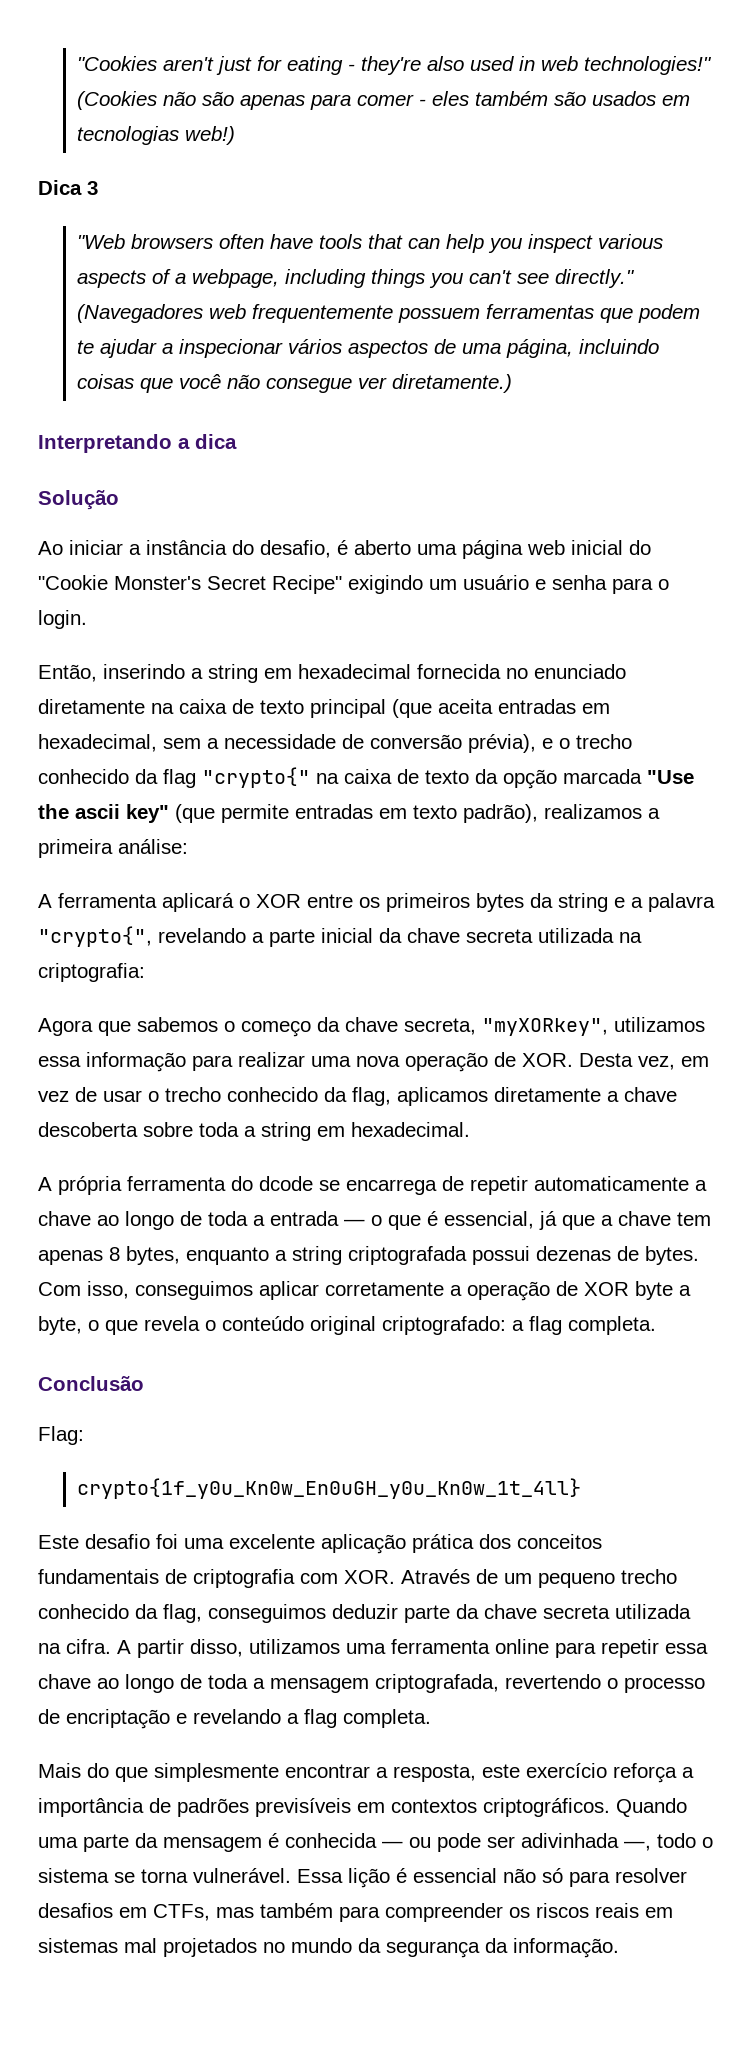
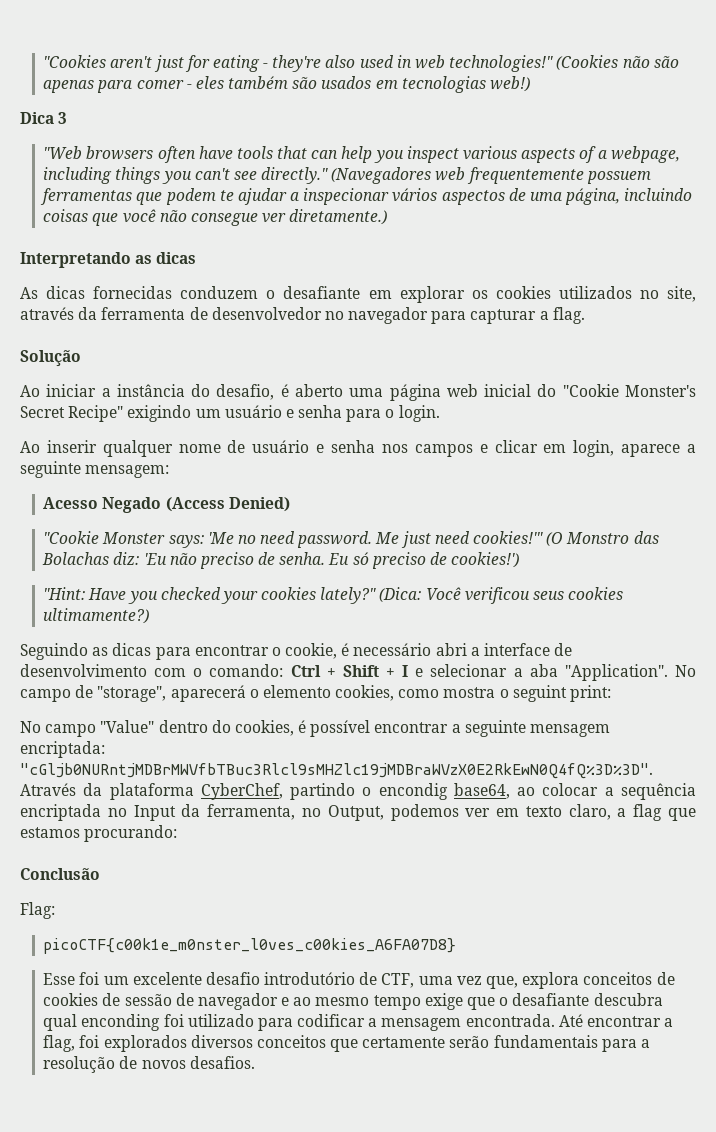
- Interpretando a dica
+ Interpretando as dicas
+ As dicas fornecidas conduzem o desafiante em explorar os cookies utilizados no site, através da ferramenta de desenvolvedor no navegador para capturar a flag.
- Então, inserindo a string em hexadecimal fornecida no enunciado diretamente na caixa de texto principal (que aceita entradas em hexadecimal, sem a necessidade de conversão prévia), e o trecho conhecido da flag "crypto{" na caixa de texto da opção marcada "Use the ascii key" (que permite entradas em texto padrão), realizamos a primeira análise:
- A ferramenta aplicará o XOR entre os primeiros bytes da string e a palavra "crypto{", revelando a parte inicial da chave secreta utilizada na criptografia:
- Agora que sabemos o começo da chave secreta, "myXORkey", utilizamos essa informação para realizar uma nova operação de XOR. Desta vez, em vez de usar o trecho conhecido da flag, aplicamos diretamente a chave descoberta sobre toda a string em hexadecimal.
- A própria ferramenta do dcode se encarrega de repetir automaticamente a chave ao longo de toda a entrada — o que é essencial, já que a chave tem apenas 8 bytes, enquanto a string criptografada possui dezenas de bytes. Com isso, conseguimos aplicar corretamente a operação de XOR byte a byte, o que revela o conteúdo original criptografado: a flag completa.
+ Ao inserir qualquer nome de usuário e senha nos campos e clicar em login, aparece a seguinte mensagem:
+ Acesso Negado (Access Denied)
+ "Cookie Monster says: 'Me no need password. Me just need cookies!'" (O Monstro das Bolachas diz: 'Eu não preciso de senha. Eu só preciso de cookies!')
+ "Hint: Have you checked your cookies lately?" (Dica: Você verificou seus cookies ultimamente?)
+ Seguindo as dicas para encontrar o cookie, é necessário abri a interface de desenvolvimento com o comando: Ctrl + Shift + I e selecionar a aba "Application". No campo de "storage", aparecerá o elemento cookies, como mostra o seguint print:
+ No campo "Value" dentro do cookies, é possível encontrar a seguinte mensagem encriptada: "cGljb0NURntjMDBrMWVfbTBuc3Rlcl9sMHZlc19jMDBraWVzX0E2RkEwN0Q4fQ%3D%3D". Através da plataforma CyberChef, partindo o encondig base64, ao colocar a sequência encriptada no Input da ferramenta, no Output, podemos ver em texto claro, a flag que estamos procurando:
  Conclusão
  Flag:
- crypto{1f_y0u_Kn0w_En0uGH_y0u_Kn0w_1t_4ll}
- Este desafio foi uma excelente aplicação prática dos conceitos fundamentais de criptografia com XOR. Através de um pequeno trecho conhecido da flag, conseguimos deduzir parte da chave secreta utilizada na cifra. A partir disso, utilizamos uma ferramenta online para repetir essa chave ao longo de toda a mensagem criptografada, revertendo o processo de encriptação e revelando a flag completa.
- Mais do que simplesmente encontrar a resposta, este exercício reforça a importância de padrões previsíveis em contextos criptográficos. Quando uma parte da mensagem é conhecida — ou pode ser adivinhada —, todo o sistema se torna vulnerável. Essa lição é essencial não só para resolver desafios em CTFs, mas também para compreender os riscos reais em sistemas mal projetados no mundo da segurança da informação.
+ picoCTF{c00k1e_m0nster_l0ves_c00kies_A6FA07D8}
+ Esse foi um excelente desafio introdutório de CTF, uma vez que, explora conceitos de cookies de sessão de navegador e ao mesmo tempo exige que o desafiante descubra qual enconding foi utilizado para codificar a mensagem encontrada. Até encontrar a flag, foi explorados diversos conceitos que certamente serão fundamentais para a resolução de novos desafios.

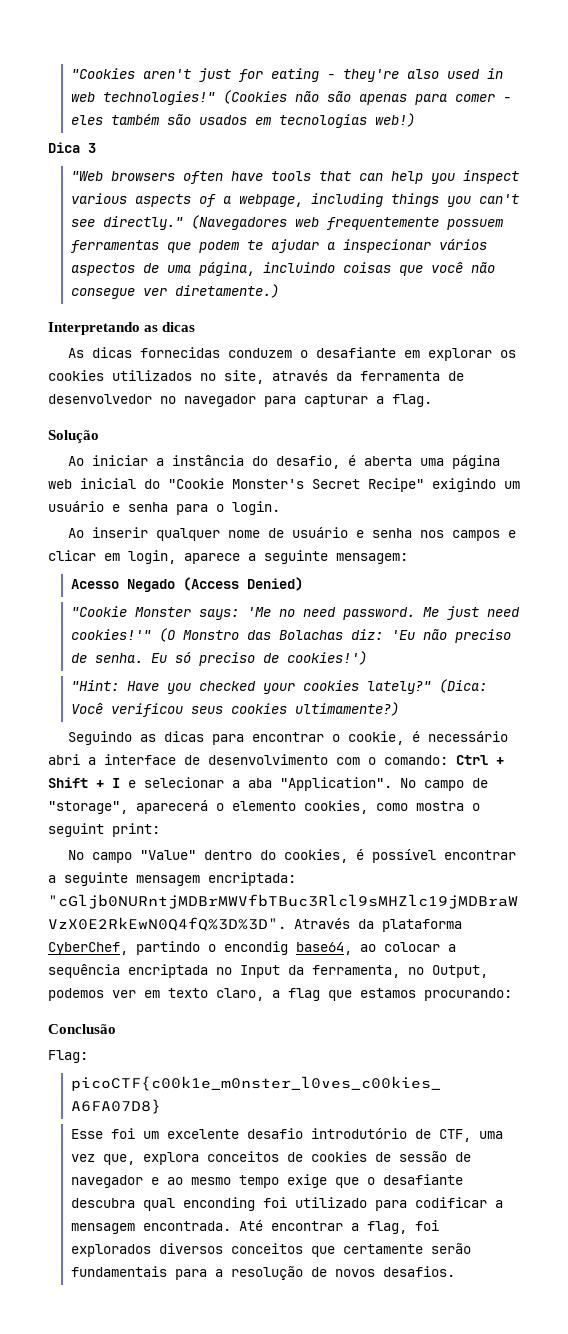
- Ao iniciar a instância do desafio, é aberto uma página web inicial do "Cookie Monster's Secret Recipe" exigindo um usuário e senha para o login.
+ Ao iniciar a instância do desafio, é aberta uma página web inicial do "Cookie Monster's Secret Recipe" exigindo um usuário e senha para o login.

